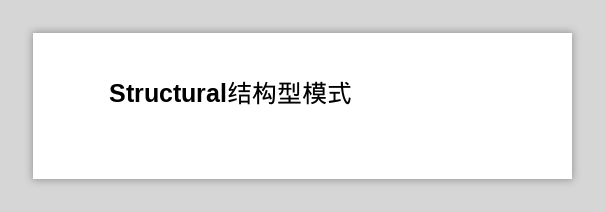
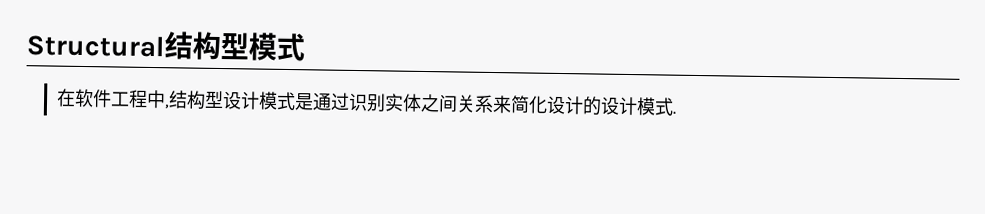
+ 在软件工程中,结构型设计模式是通过识别实体之间关系来简化设计的设计模式.

